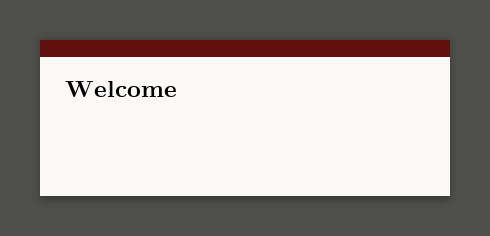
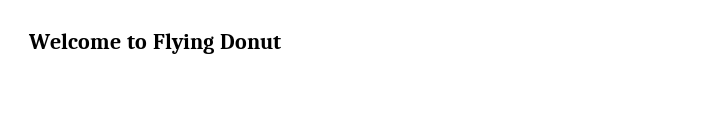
- Welcome
+ Welcome to Flying Donut

